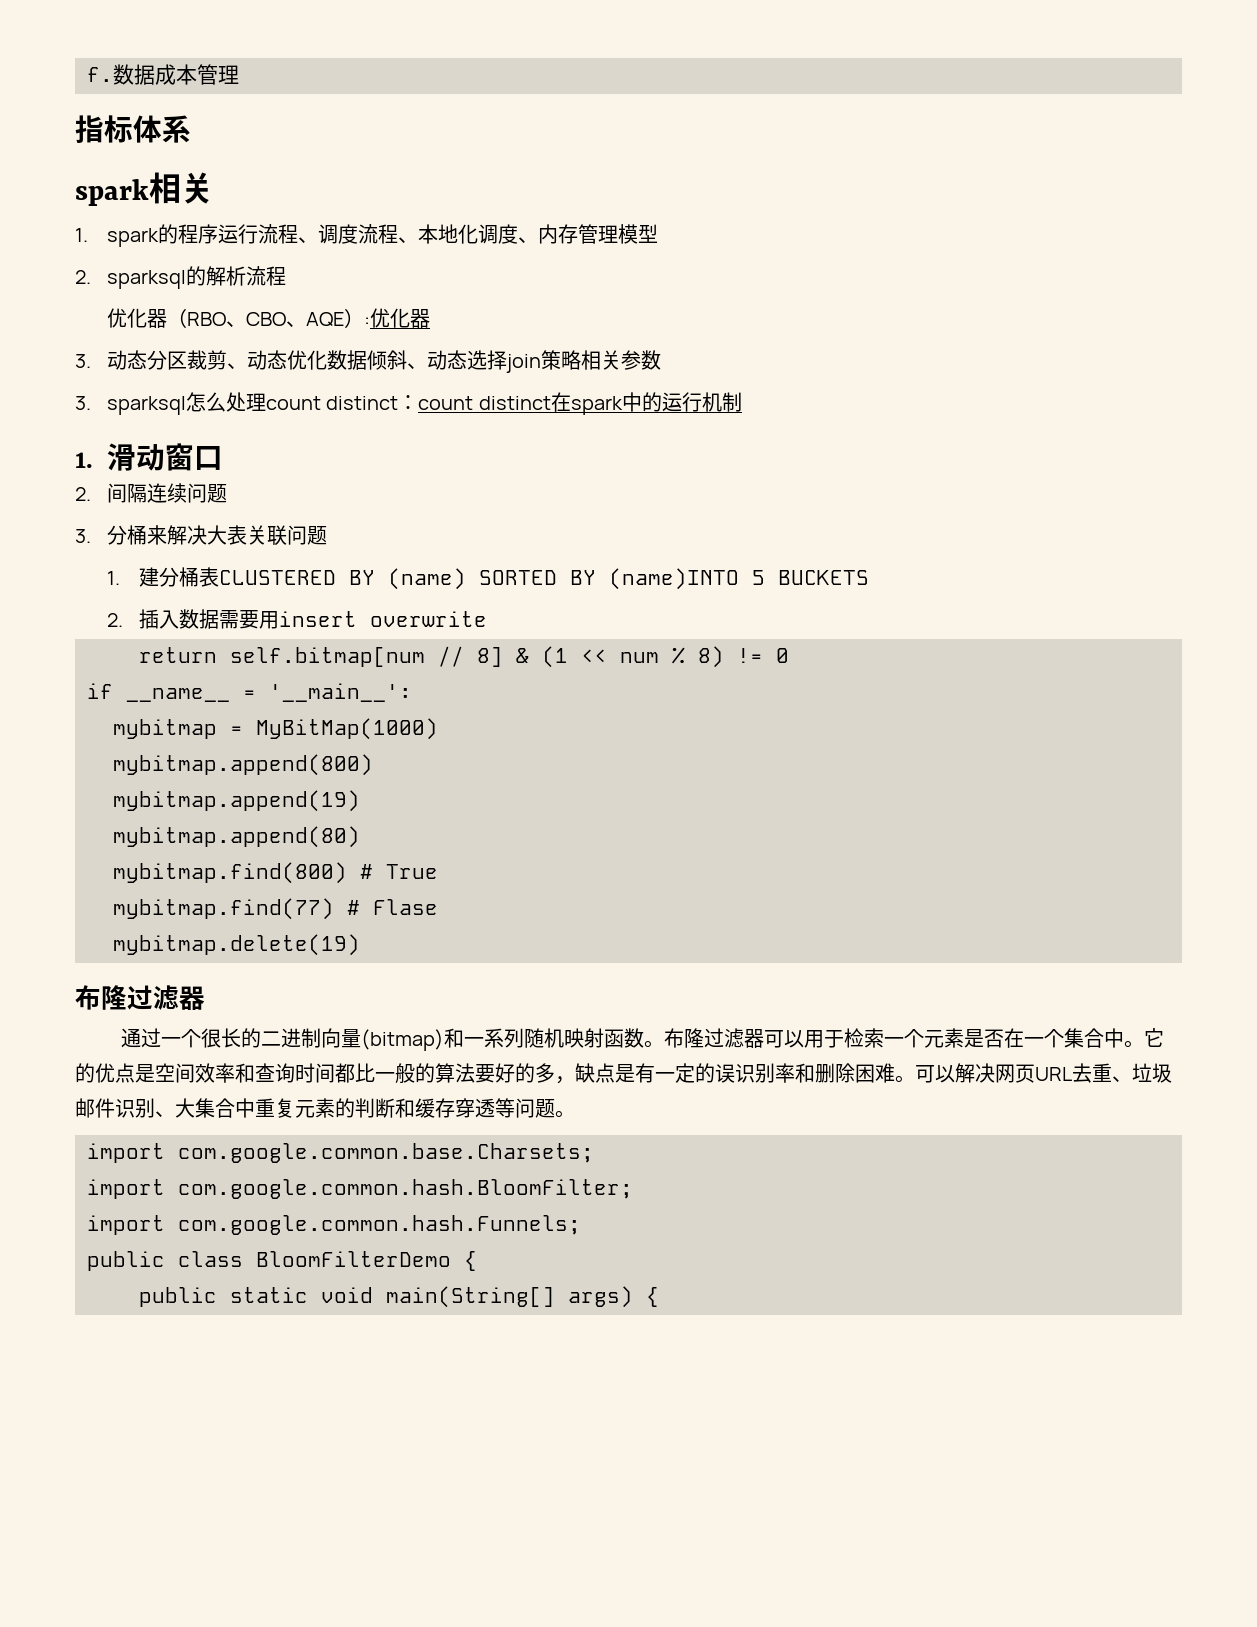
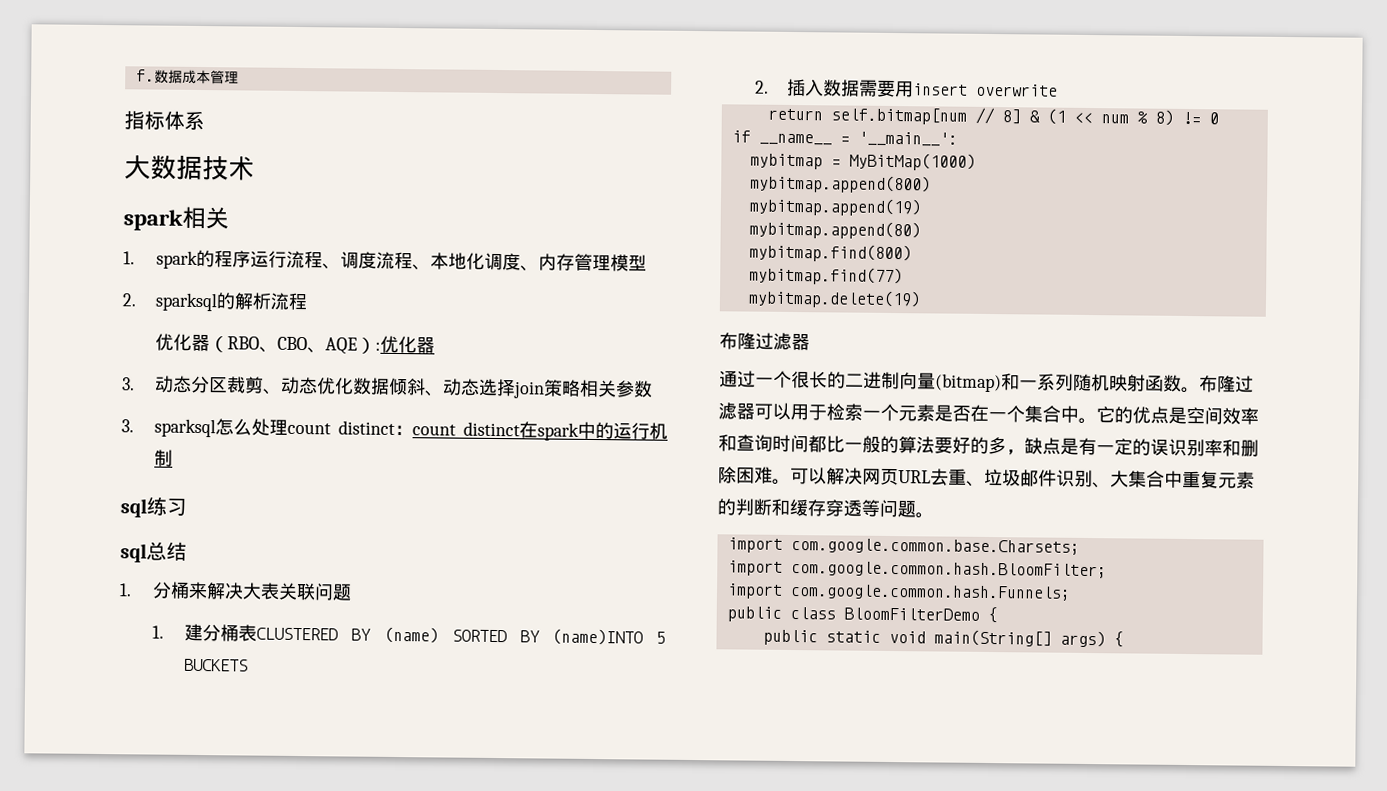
+ 大数据技术
- 1.滑动窗口
- 2.间隔连续问题
- 3.分桶来解决大表关联问题
+ sql练习
+ sql总结
+ 1.分桶来解决大表关联问题
- mybitmap.find(800) # True
+ mybitmap.find(800)
- mybitmap.find(77) # Flase
+ mybitmap.find(77)

